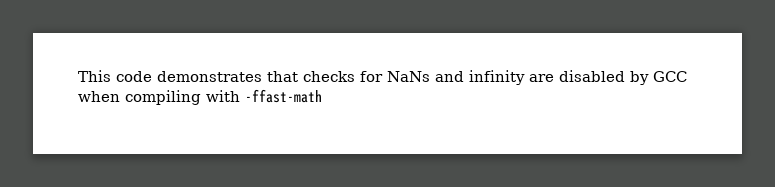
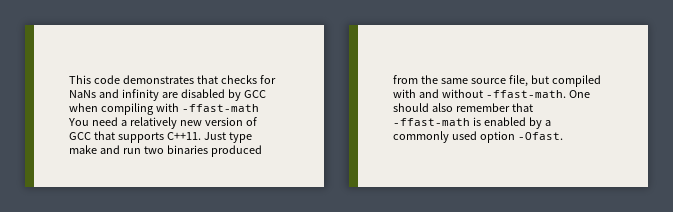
- This code demonstrates that checks for NaNs and infinity are disabled by GCC when compiling with -ffast-math
+ This code demonstrates that checks for NaNs and infinity are disabled by GCC when compiling with -ffast-math You need a relatively new version of GCC that supports C++11. Just type make and run two binaries produced from the same source file, but compiled with and without -ffast-math. One should also remember that -ffast-math is enabled by a commonly used option -Ofast.

